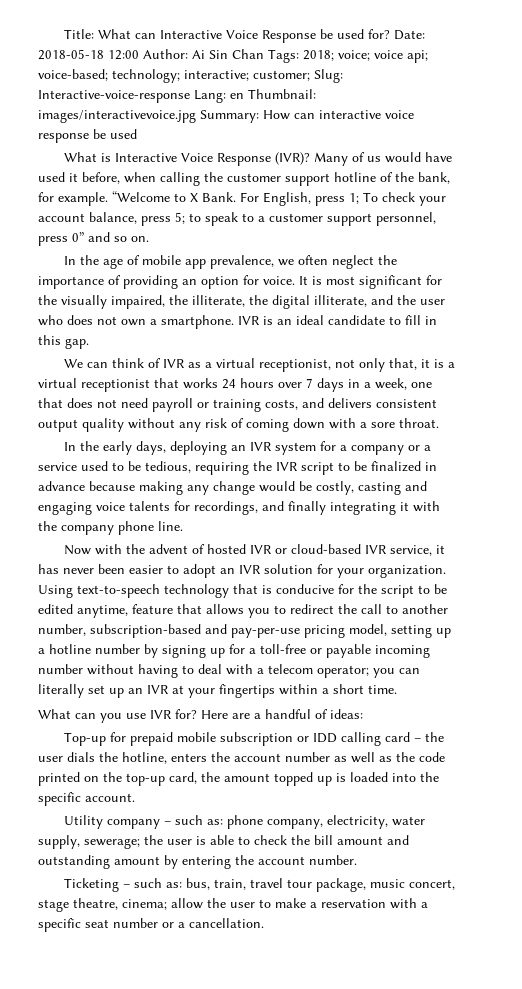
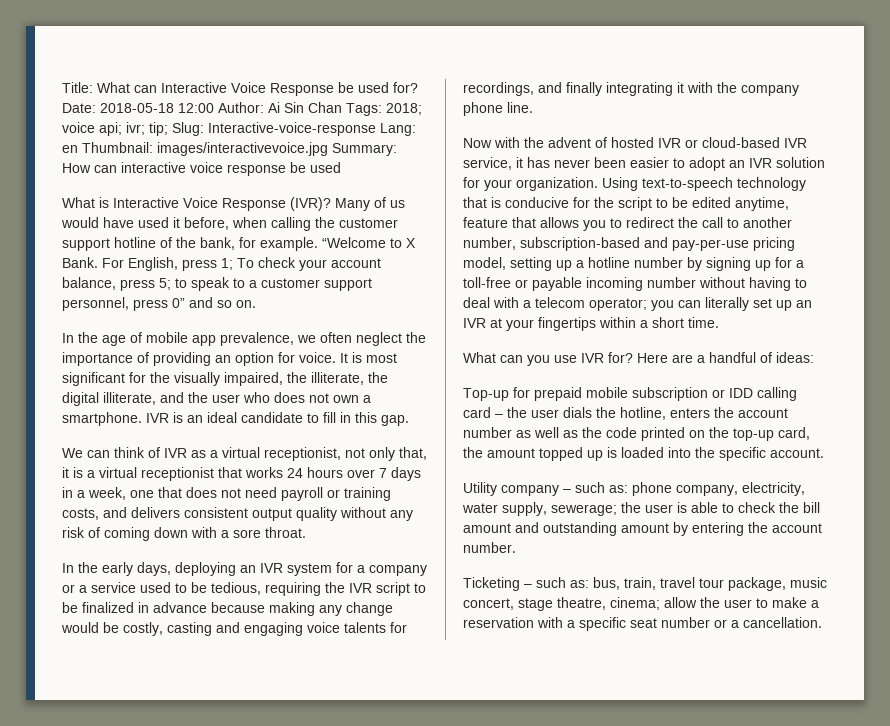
- Date: 2018-05-18 12:00 Author: Ai Sin Chan Tags: 2018; voice; voice api; voice-based; technology; interactive; customer; Slug: Interactive-voice-response Lang: en Thumbnail: images/interactivevoice.jpg Summary: How can interactive voice response be used
+ Date: 2018-05-18 12:00 Author: Ai Sin Chan Tags: 2018; voice api; ivr; tip; Slug: Interactive-voice-response Lang: en Thumbnail: images/interactivevoice.jpg Summary: How can interactive voice response be used

